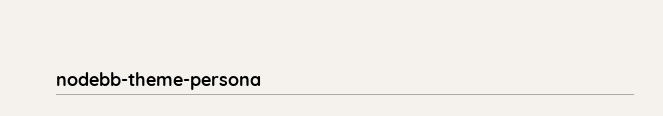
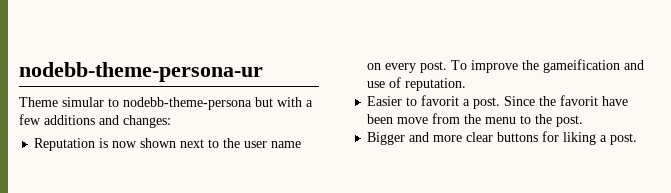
- nodebb-theme-persona
+ nodebb-theme-persona-ur
+ Theme simular to nodebb-theme-persona but with a few additions and changes:
+ Reputation is now shown next to the user name on every post. To improve the gameification and use of reputation.
+ Easier to favorit a post. Since the favorit have been move from the menu to the post.
+ Bigger and more clear buttons for liking a post.

